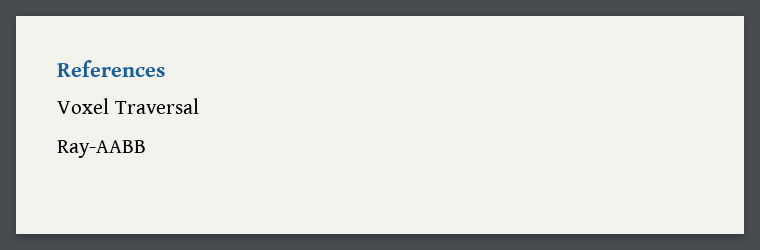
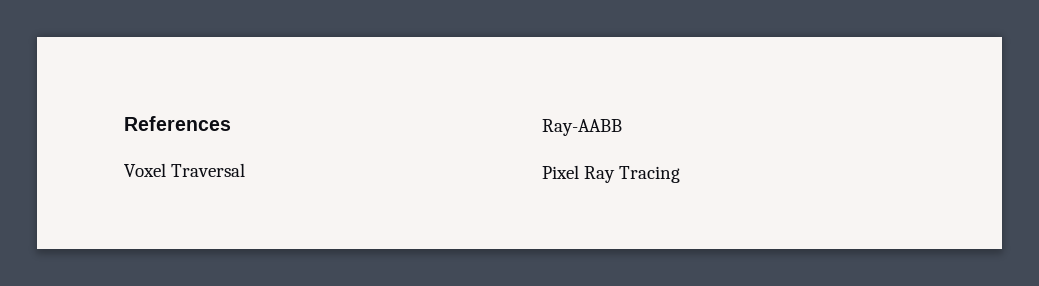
+ Pixel Ray Tracing

